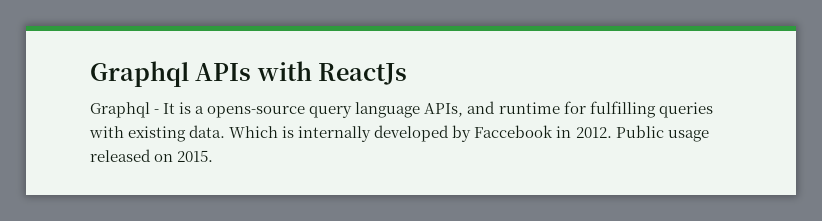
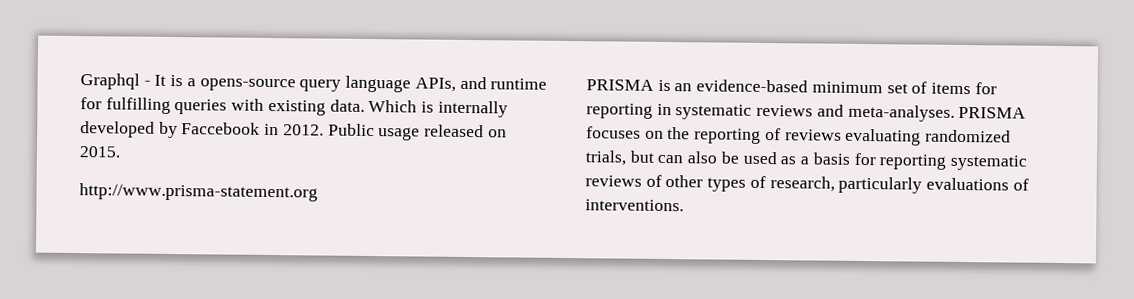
- Graphql APIs with ReactJs
+ http://www.prisma-statement.org
+ PRISMA is an evidence-based minimum set of items for reporting in systematic reviews and meta-analyses. PRISMA focuses on the reporting of reviews evaluating randomized trials, but can also be used as a basis for reporting systematic reviews of other types of research, particularly evaluations of interventions.

